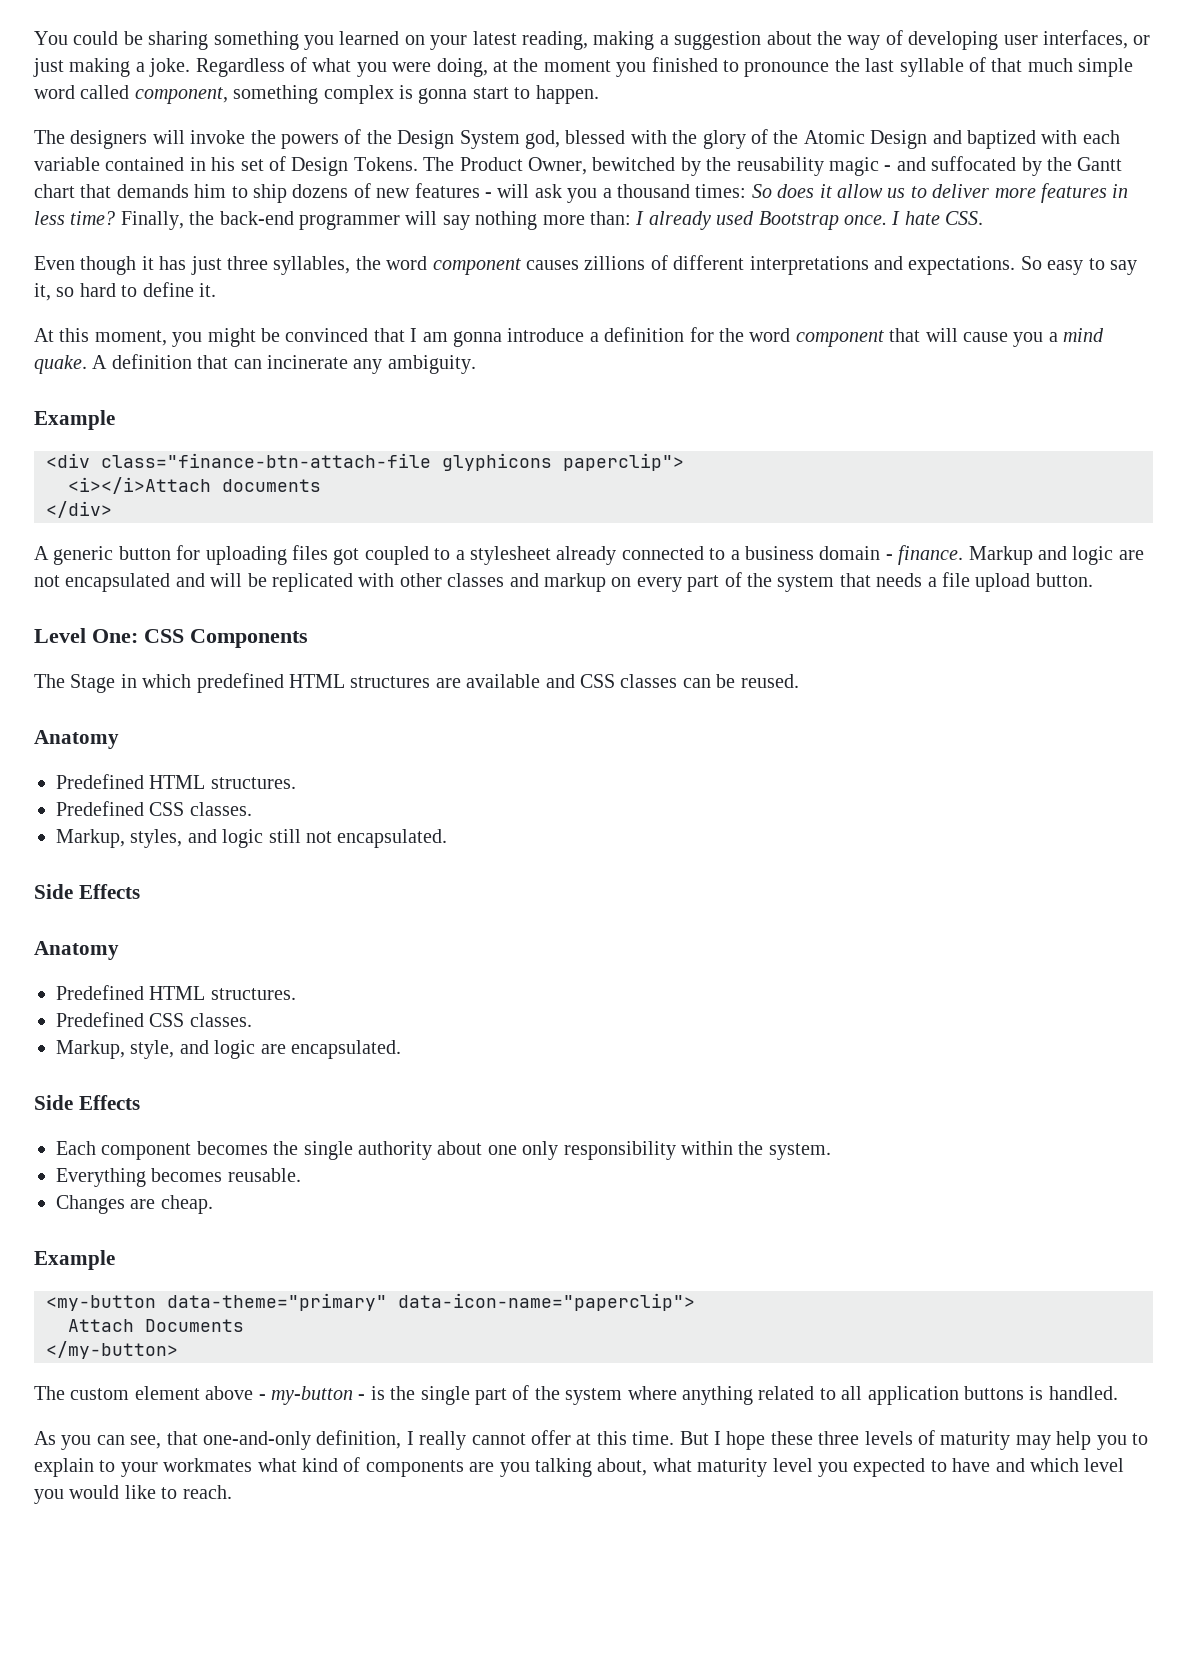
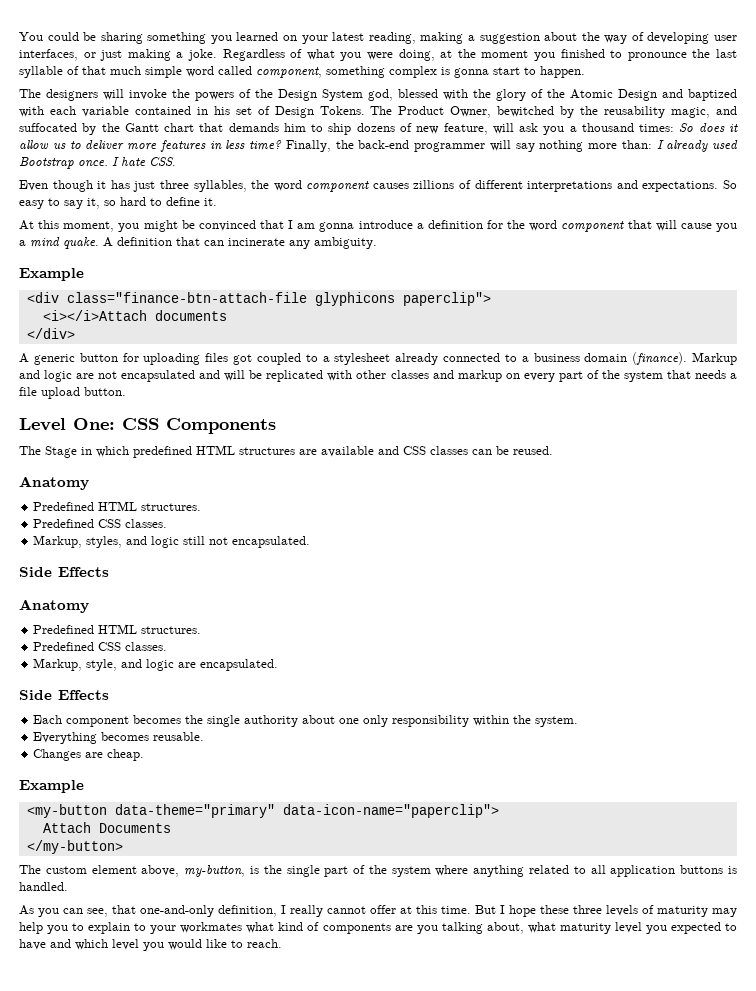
- The Product Owner, bewitched by the reusability magic - and suffocated by the Gantt chart that demands him to ship dozens of new features - will ask you a thousand times: So does it allow us to deliver more features in less time?
+ The Product Owner, bewitched by the reusability magic, and suffocated by the Gantt chart that demands him to ship dozens of new feature, will ask you a thousand times: So does it allow us to deliver more features in less time?
- A generic button for uploading files got coupled to a stylesheet already connected to a business domain - finance.
+ A generic button for uploading files got coupled to a stylesheet already connected to a business domain (finance).
- The custom element above - my-button - is the single part of the system where anything related to all application buttons is handled.
+ The custom element above, my-button, is the single part of the system where anything related to all application buttons is handled.

